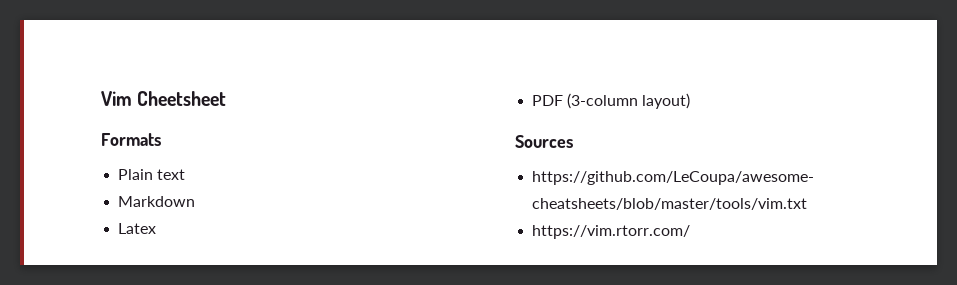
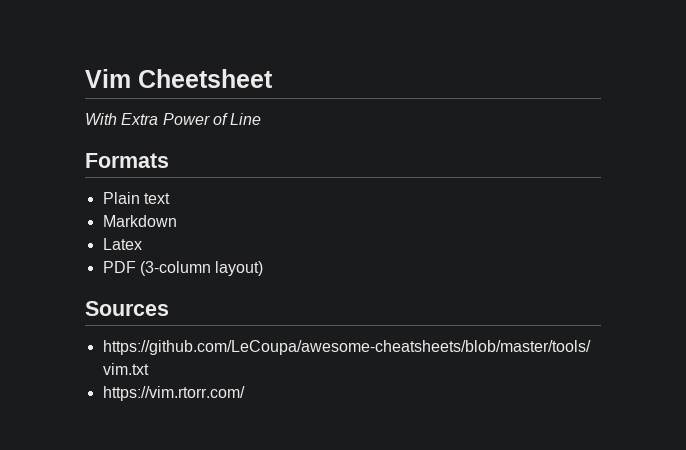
+ With Extra Power of Line

